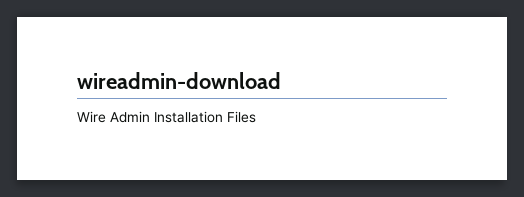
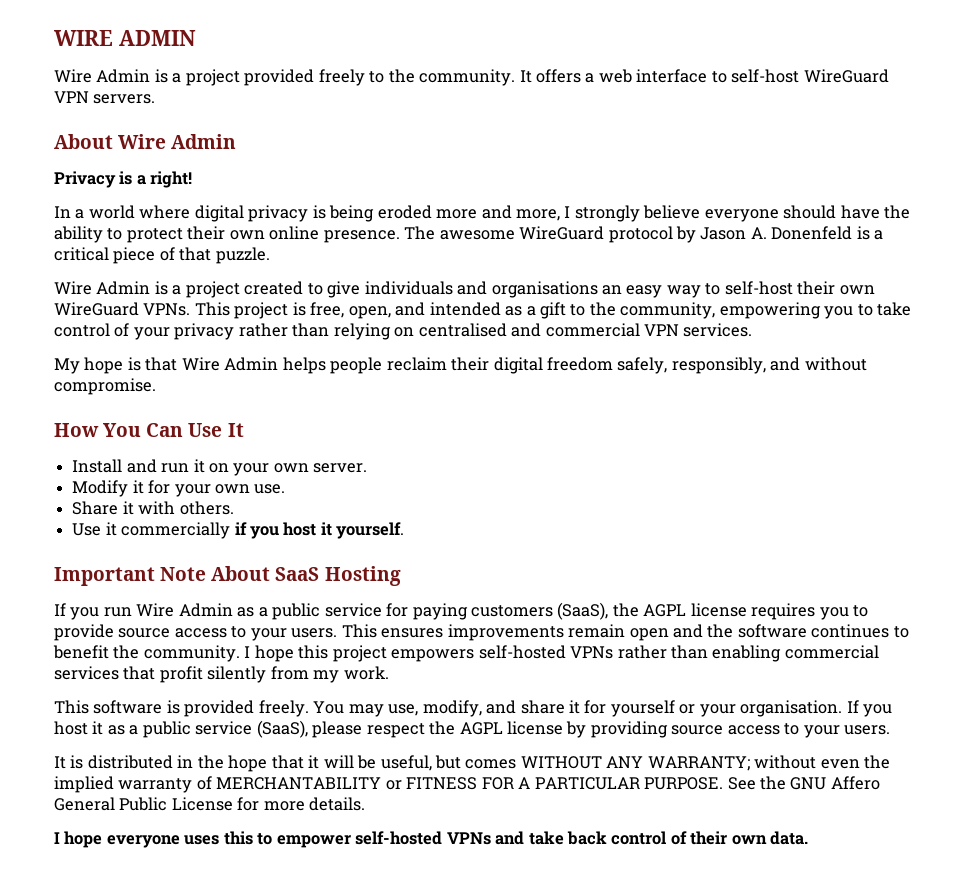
- wireadmin-download
- Wire Admin Installation Files
+ WIRE ADMIN
+ Wire Admin is a project provided freely to the community. It offers a web interface to self-host WireGuard VPN servers.
+ About Wire Admin
+ Privacy is a right!
+ In a world where digital privacy is being eroded more and more, I strongly believe everyone should have the ability to protect their own online presence. The awesome WireGuard protocol by Jason A. Donenfeld is a critical piece of that puzzle.
+ Wire Admin is a project created to give individuals and organisations an easy way to self-host their own WireGuard VPNs. This project is free, open, and intended as a gift to the community, empowering you to take control of your privacy rather than relying on centralised and commercial VPN services.
+ My hope is that Wire Admin helps people reclaim their digital freedom safely, responsibly, and without compromise.
+ How You Can Use It
+ Install and run it on your own server.
+ Modify it for your own use.
+ Share it with others.
+ Use it commercially if you host it yourself.
+ Important Note About SaaS Hosting
+ If you run Wire Admin as a public service for paying customers (SaaS), the AGPL license requires you to provide source access to your users. This ensures improvements remain open and the software continues to benefit the community. I hope this project empowers self-hosted VPNs rather than enabling commercial services that profit silently from my work.
+ This software is provided freely. You may use, modify, and share it for yourself or your organisation. If you host it as a public service (SaaS), please respect the AGPL license by providing source access to your users.
+ It is distributed in the hope that it will be useful, but comes WITHOUT ANY WARRANTY; without even the implied warranty of MERCHANTABILITY or FITNESS FOR A PARTICULAR PURPOSE. See the GNU Affero General Public License for more details.
+ I hope everyone uses this to empower self-hosted VPNs and take back control of their own data.

